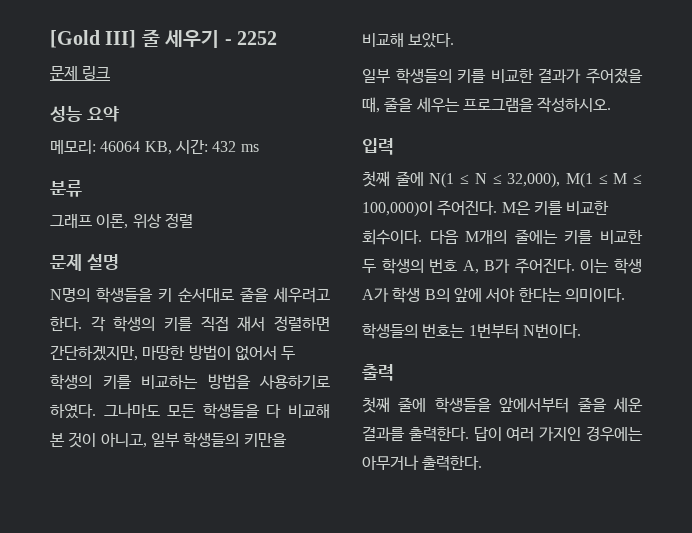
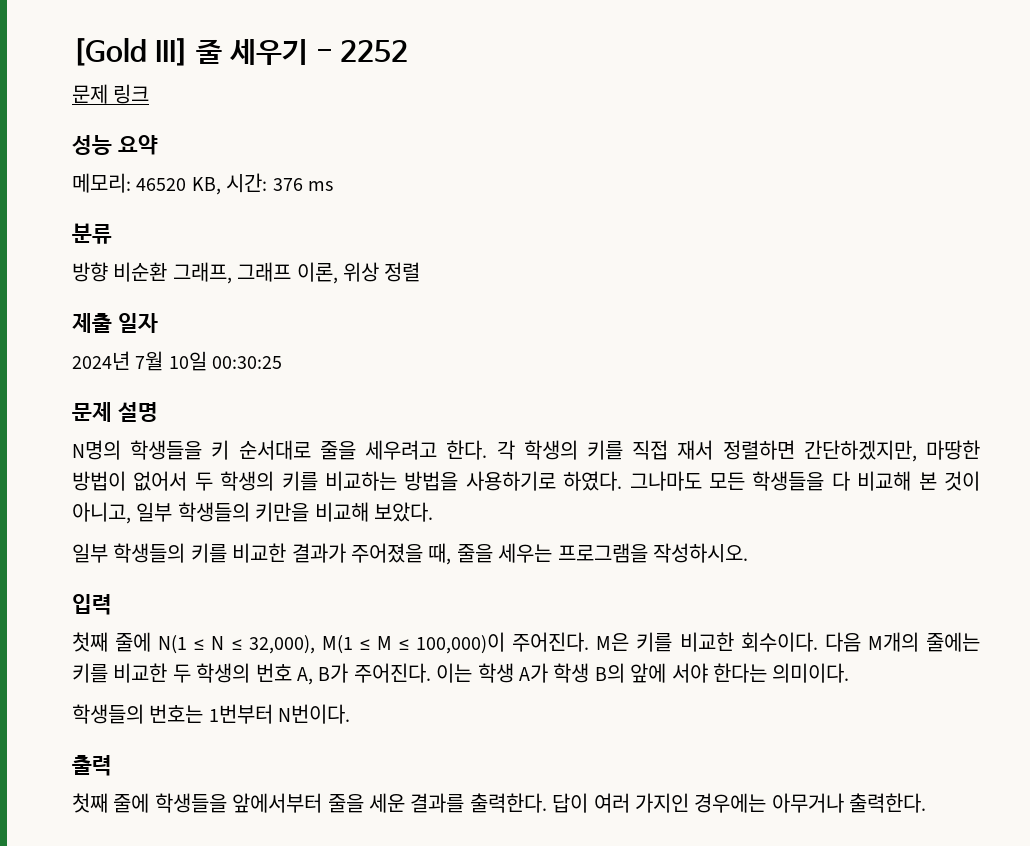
- 메모리: 46064 KB, 시간: 432 ms
+ 메모리: 46520 KB, 시간: 376 ms
- 그래프 이론, 위상 정렬
+ 방향 비순환 그래프, 그래프 이론, 위상 정렬
+ 제출 일자
+ 2024년 7월 10일 00:30:25

